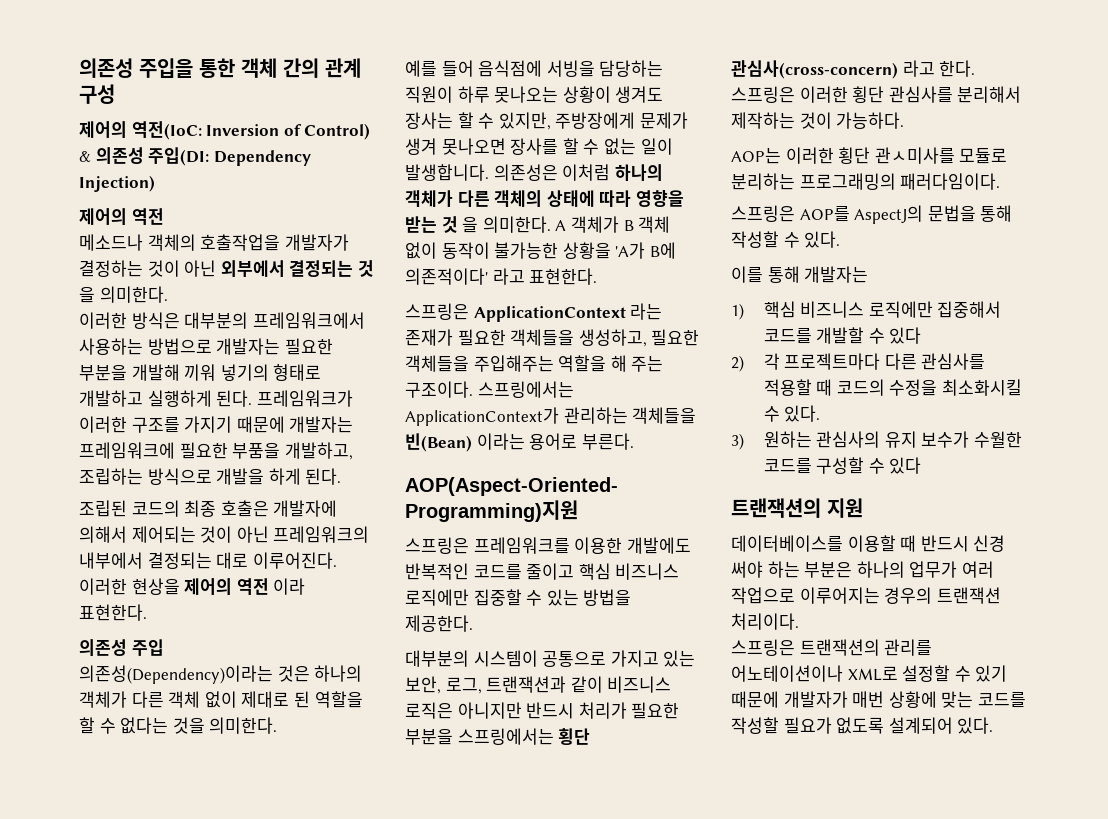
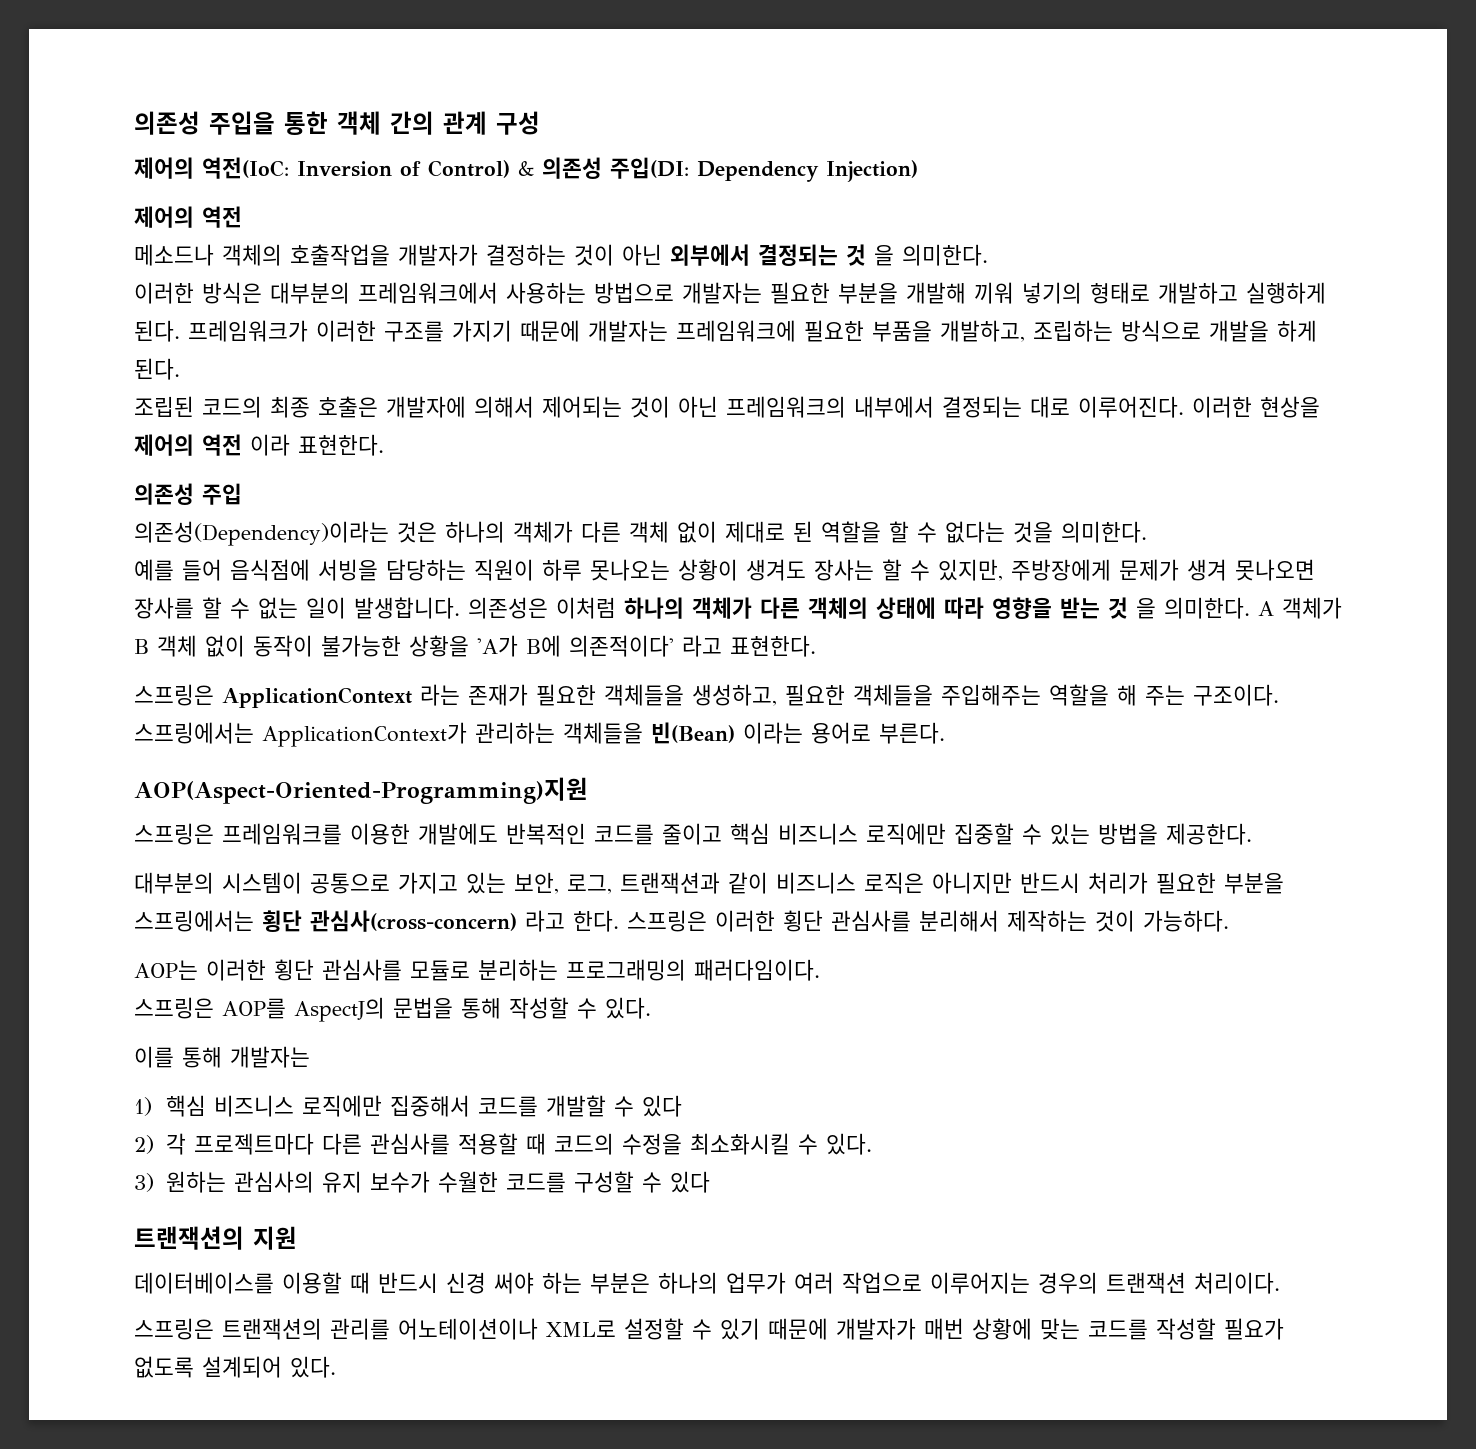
- AOP는 이러한 횡단 관ㅅ미사를 모듈로 분리하는 프로그래밍의 패러다임이다.
+ AOP는 이러한 횡단 관심사를 모듈로 분리하는 프로그래밍의 패러다임이다.

